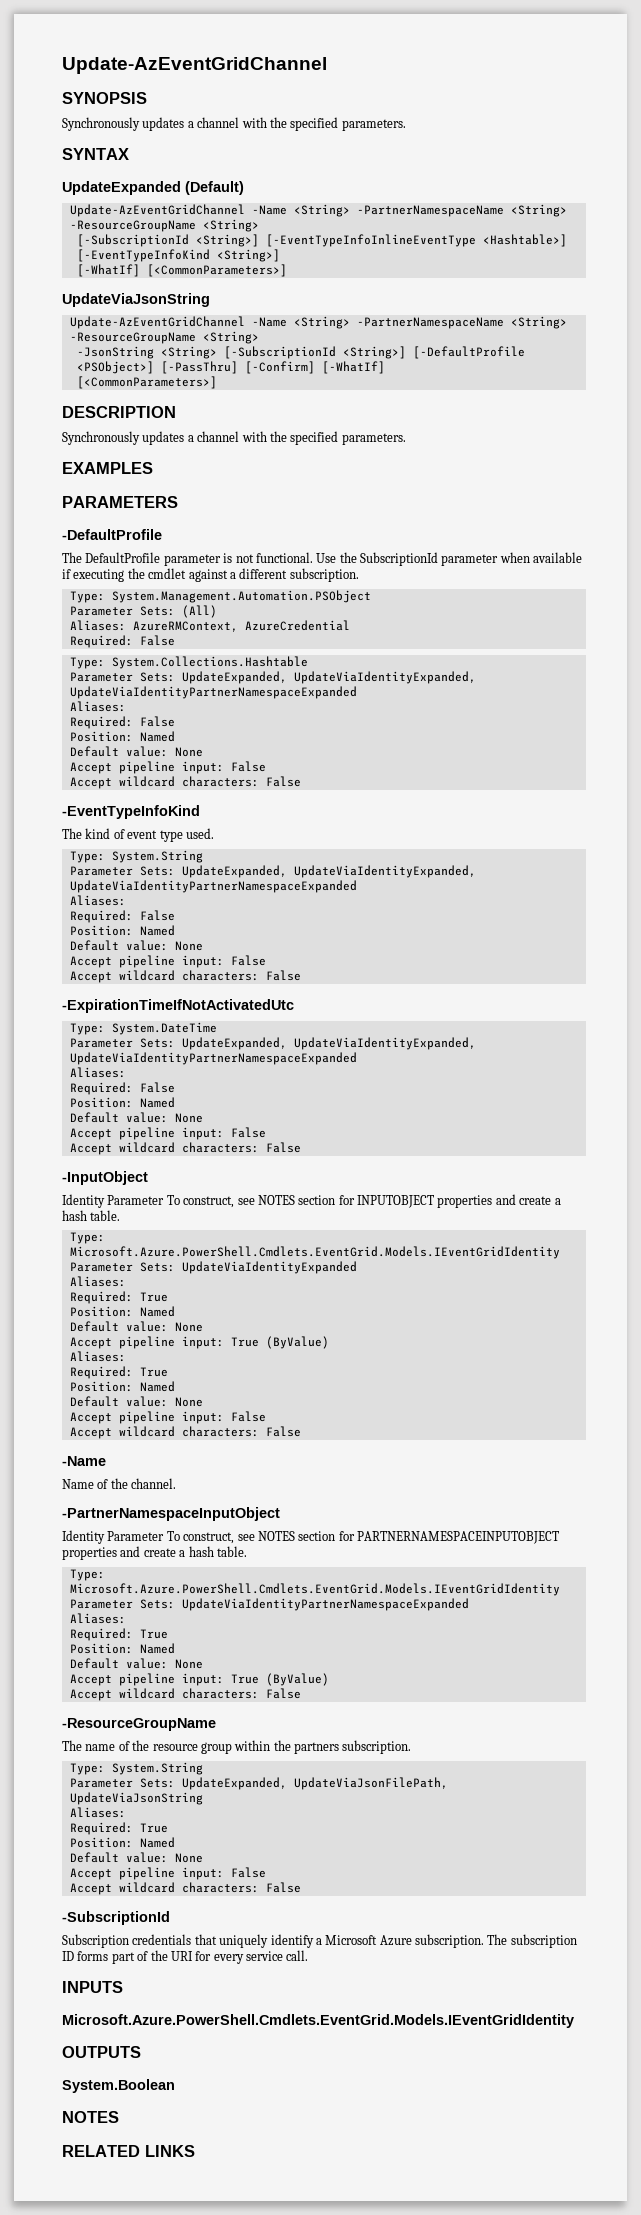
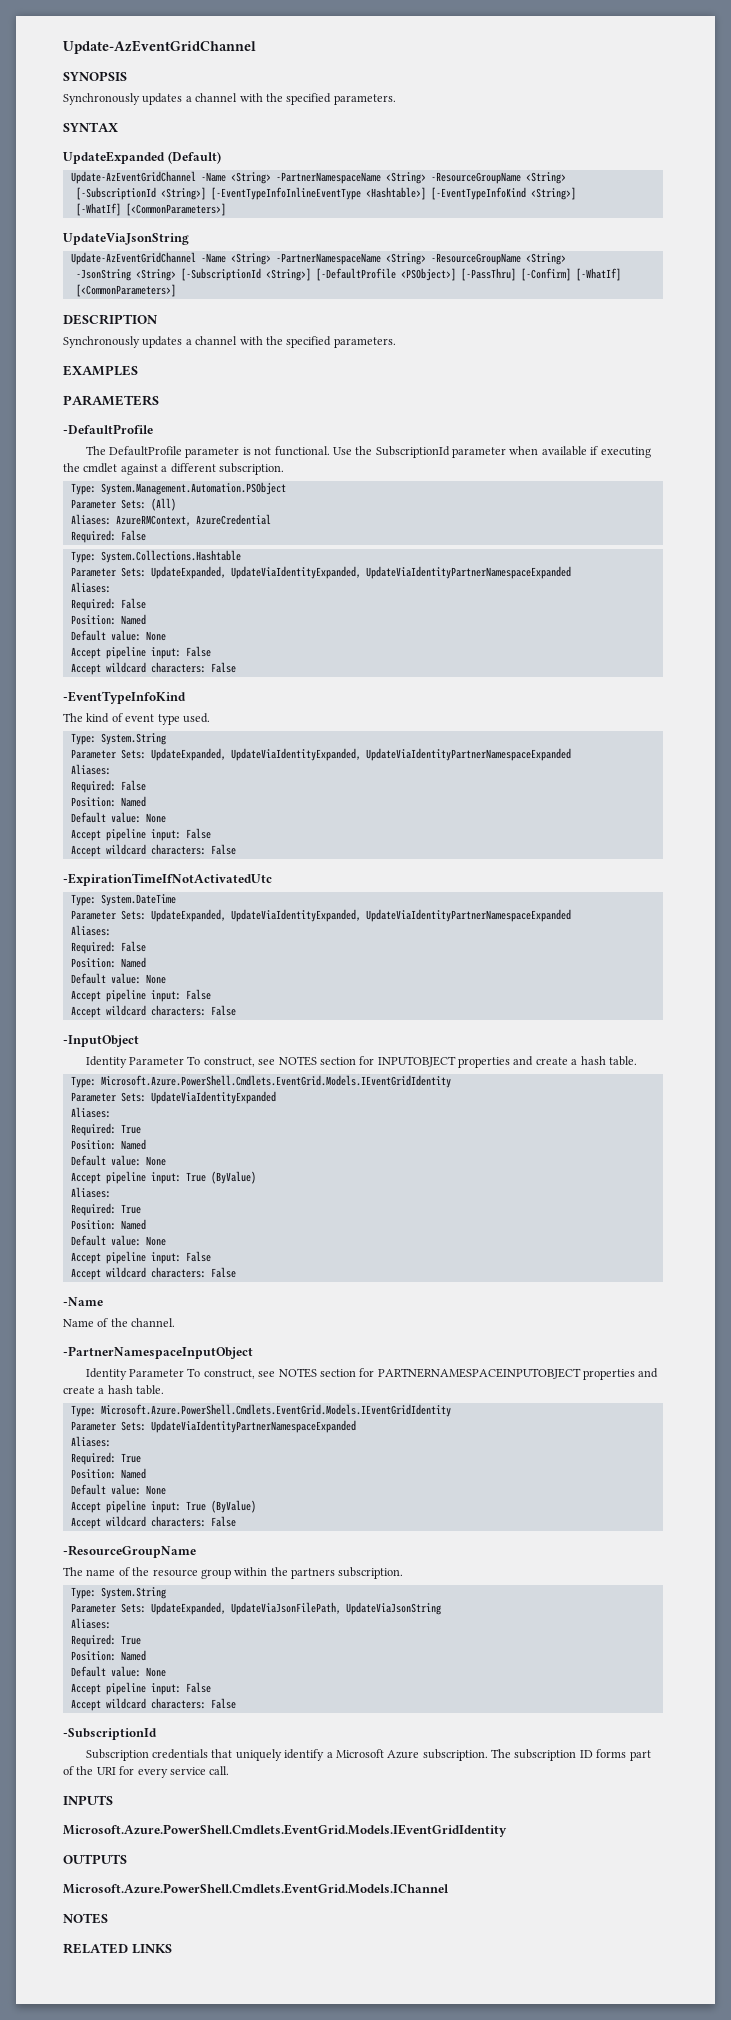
- System.Boolean
+ Microsoft.Azure.PowerShell.Cmdlets.EventGrid.Models.IChannel

